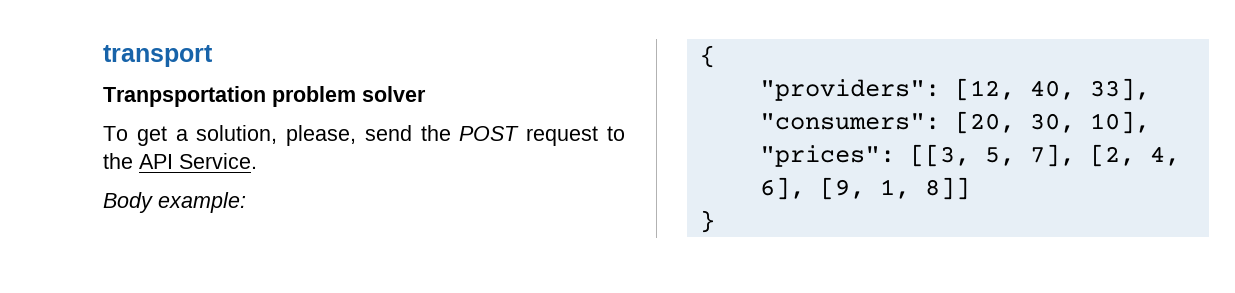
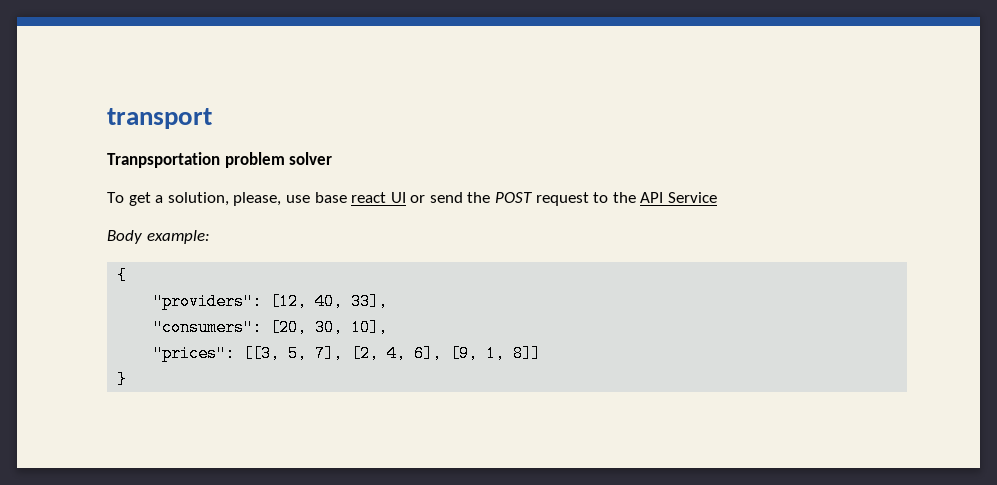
- To get a solution, please, send the POST request to the API Service.
+ To get a solution, please, use base react UI or send the POST request to the API Service

